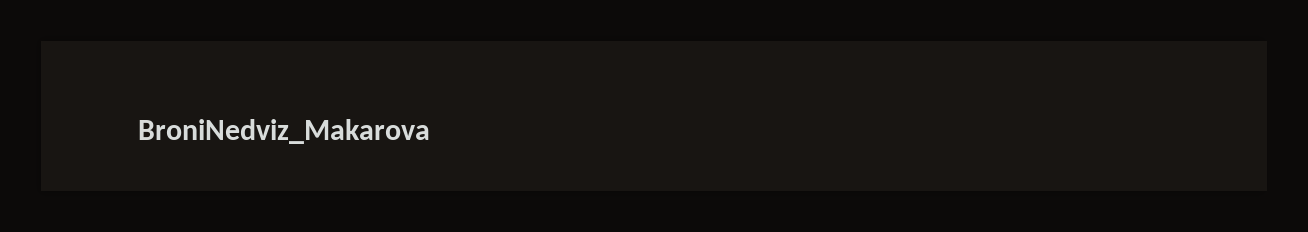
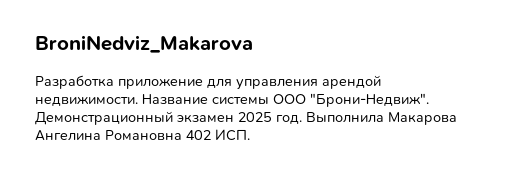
+ Разработка приложение для управления арендой недвижимости. Название системы ООО "Брони-Недвиж". Демонстрационный экзамен 2025 год. Выполнила Макарова Ангелина Романовна 402 ИСП.

